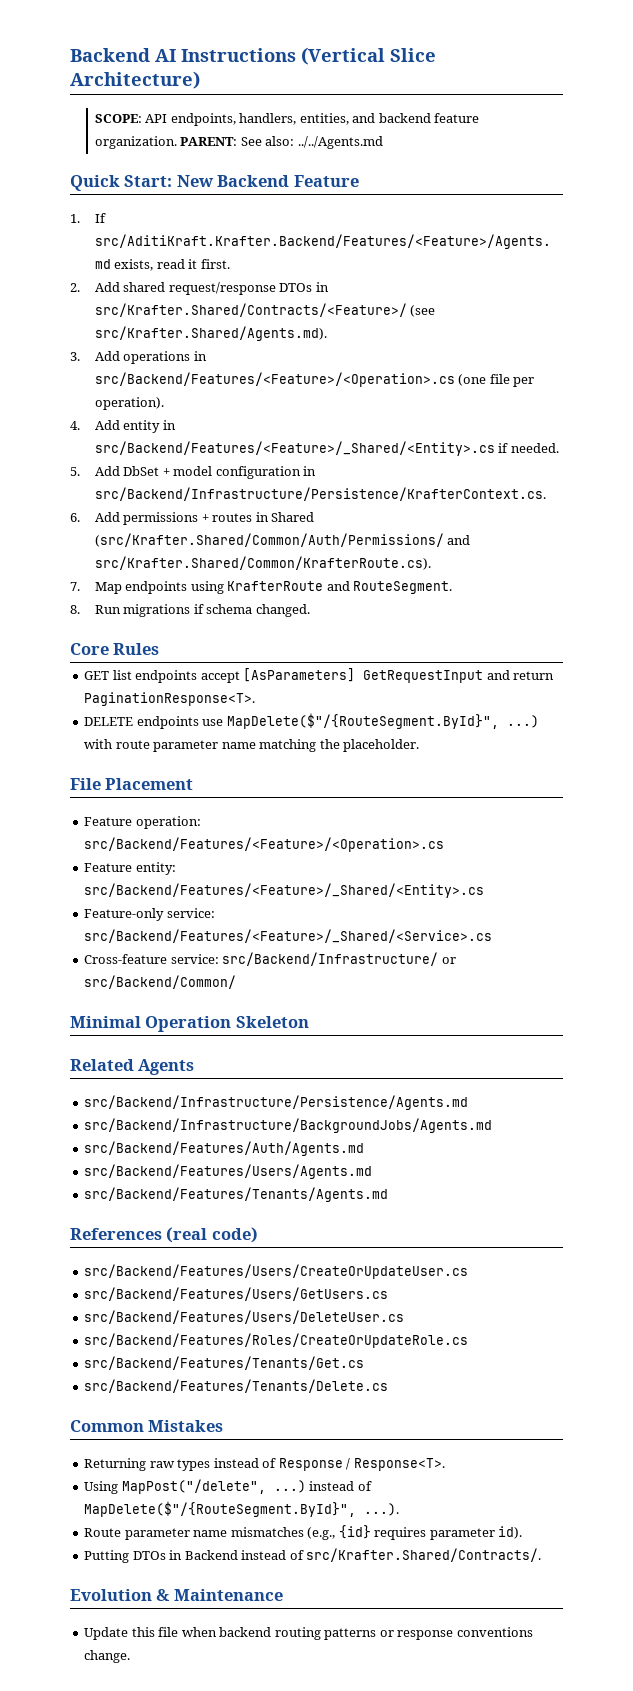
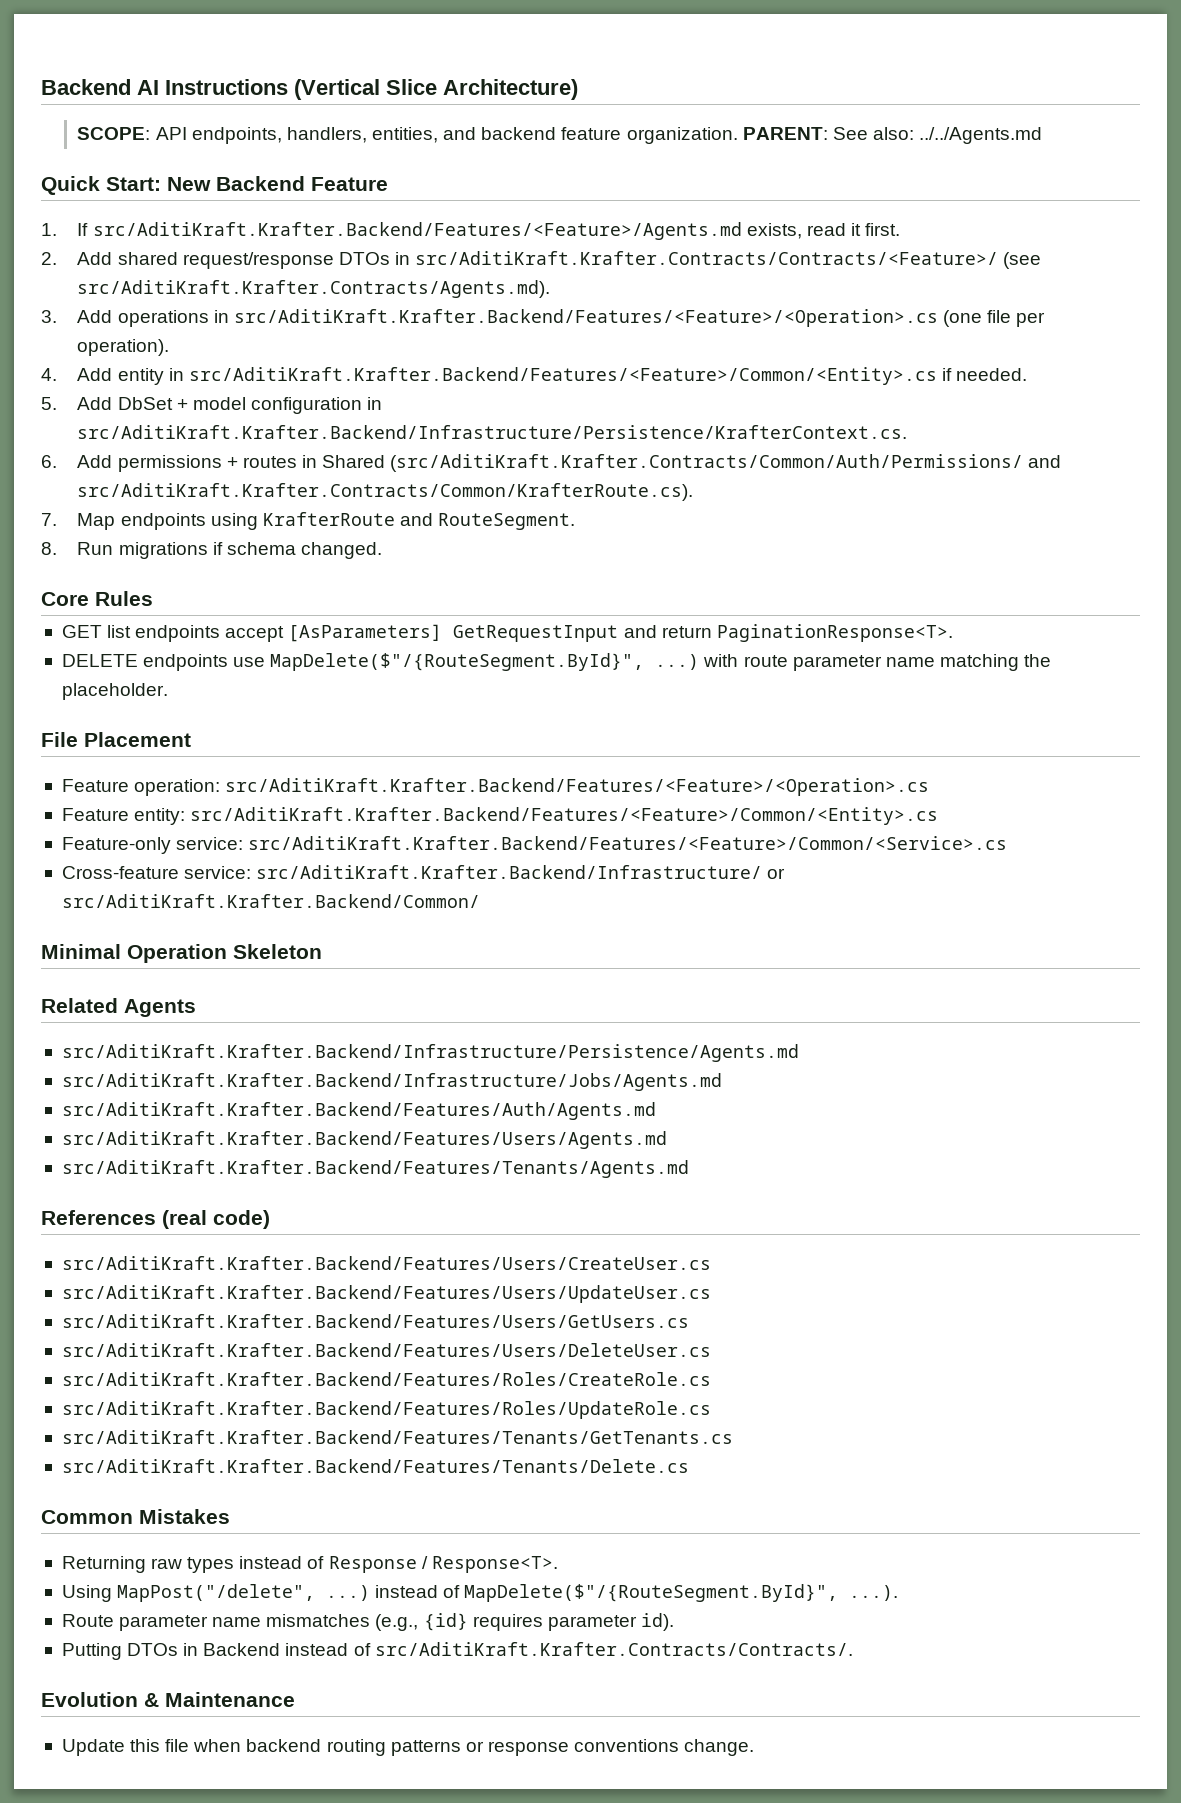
- 2. Add shared request/response DTOs in src/Krafter.Shared/Contracts/<Feature>/ (see src/Krafter.Shared/Agents.md).
+ 2. Add shared request/response DTOs in src/AditiKraft.Krafter.Contracts/Contracts/<Feature>/ (see src/AditiKraft.Krafter.Contracts/Agents.md).
- 3. Add operations in src/Backend/Features/<Feature>/<Operation>.cs (one file per operation).
+ 3. Add operations in src/AditiKraft.Krafter.Backend/Features/<Feature>/<Operation>.cs (one file per operation).
- 4. Add entity in src/Backend/Features/<Feature>/_Shared/<Entity>.cs if needed.
+ 4. Add entity in src/AditiKraft.Krafter.Backend/Features/<Feature>/Common/<Entity>.cs if needed.
- 5. Add DbSet + model configuration in src/Backend/Infrastructure/Persistence/KrafterContext.cs.
+ 5. Add DbSet + model configuration in src/AditiKraft.Krafter.Backend/Infrastructure/Persistence/KrafterContext.cs.
- 6. Add permissions + routes in Shared (src/Krafter.Shared/Common/Auth/Permissions/ and src/Krafter.Shared/Common/KrafterRoute.cs).
+ 6. Add permissions + routes in Shared (src/AditiKraft.Krafter.Contracts/Common/Auth/Permissions/ and src/AditiKraft.Krafter.Contracts/Common/KrafterRoute.cs).
- Feature operation: src/Backend/Features/<Feature>/<Operation>.cs
+ Feature operation: src/AditiKraft.Krafter.Backend/Features/<Feature>/<Operation>.cs
- Feature entity: src/Backend/Features/<Feature>/_Shared/<Entity>.cs
+ Feature entity: src/AditiKraft.Krafter.Backend/Features/<Feature>/Common/<Entity>.cs
- Feature-only service: src/Backend/Features/<Feature>/_Shared/<Service>.cs
+ Feature-only service: src/AditiKraft.Krafter.Backend/Features/<Feature>/Common/<Service>.cs
- Cross-feature service: src/Backend/Infrastructure/ or src/Backend/Common/
+ Cross-feature service: src/AditiKraft.Krafter.Backend/Infrastructure/ or src/AditiKraft.Krafter.Backend/Common/
- src/Backend/Infrastructure/Persistence/Agents.md
- src/Backend/Infrastructure/BackgroundJobs/Agents.md
- src/Backend/Features/Auth/Agents.md
- src/Backend/Features/Users/Agents.md
- src/Backend/Features/Tenants/Agents.md
+ src/AditiKraft.Krafter.Backend/Infrastructure/Persistence/Agents.md
+ src/AditiKraft.Krafter.Backend/Infrastructure/Jobs/Agents.md
+ src/AditiKraft.Krafter.Backend/Features/Auth/Agents.md
+ src/AditiKraft.Krafter.Backend/Features/Users/Agents.md
+ src/AditiKraft.Krafter.Backend/Features/Tenants/Agents.md
  References (real code)
- src/Backend/Features/Users/CreateOrUpdateUser.cs
- src/Backend/Features/Users/GetUsers.cs
- src/Backend/Features/Users/DeleteUser.cs
- src/Backend/Features/Roles/CreateOrUpdateRole.cs
- src/Backend/Features/Tenants/Get.cs
- src/Backend/Features/Tenants/Delete.cs
+ src/AditiKraft.Krafter.Backend/Features/Users/CreateUser.cs
+ src/AditiKraft.Krafter.Backend/Features/Users/UpdateUser.cs
+ src/AditiKraft.Krafter.Backend/Features/Users/GetUsers.cs
+ src/AditiKraft.Krafter.Backend/Features/Users/DeleteUser.cs
+ src/AditiKraft.Krafter.Backend/Features/Roles/CreateRole.cs
+ src/AditiKraft.Krafter.Backend/Features/Roles/UpdateRole.cs
+ src/AditiKraft.Krafter.Backend/Features/Tenants/GetTenants.cs
+ src/AditiKraft.Krafter.Backend/Features/Tenants/Delete.cs
- Putting DTOs in Backend instead of src/Krafter.Shared/Contracts/.
+ Putting DTOs in Backend instead of src/AditiKraft.Krafter.Contracts/Contracts/.

